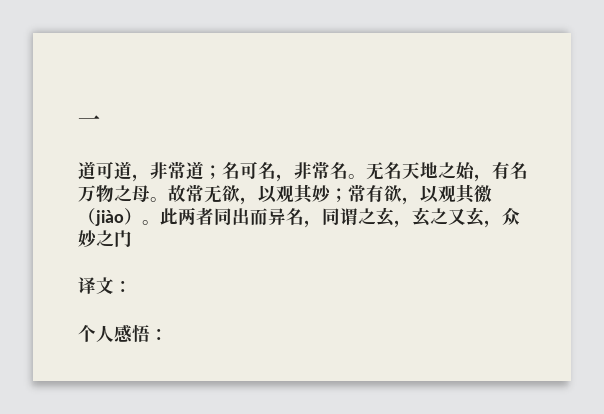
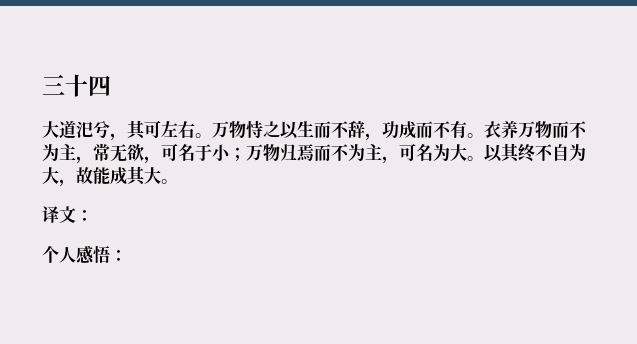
- 一
- 道可道，非常道；名可名，非常名。无名天地之始，有名万物之母。故常无欲，以观其妙；常有欲，以观其徼（jiào）。此两者同出而异名，同谓之玄，玄之又玄，众妙之门
+ 三十四
+ 大道汜兮，其可左右。万物恃之以生而不辞，功成而不有。衣养万物而不为主，常无欲，可名于小；万物归焉而不为主，可名为大。以其终不自为大，故能成其大。

